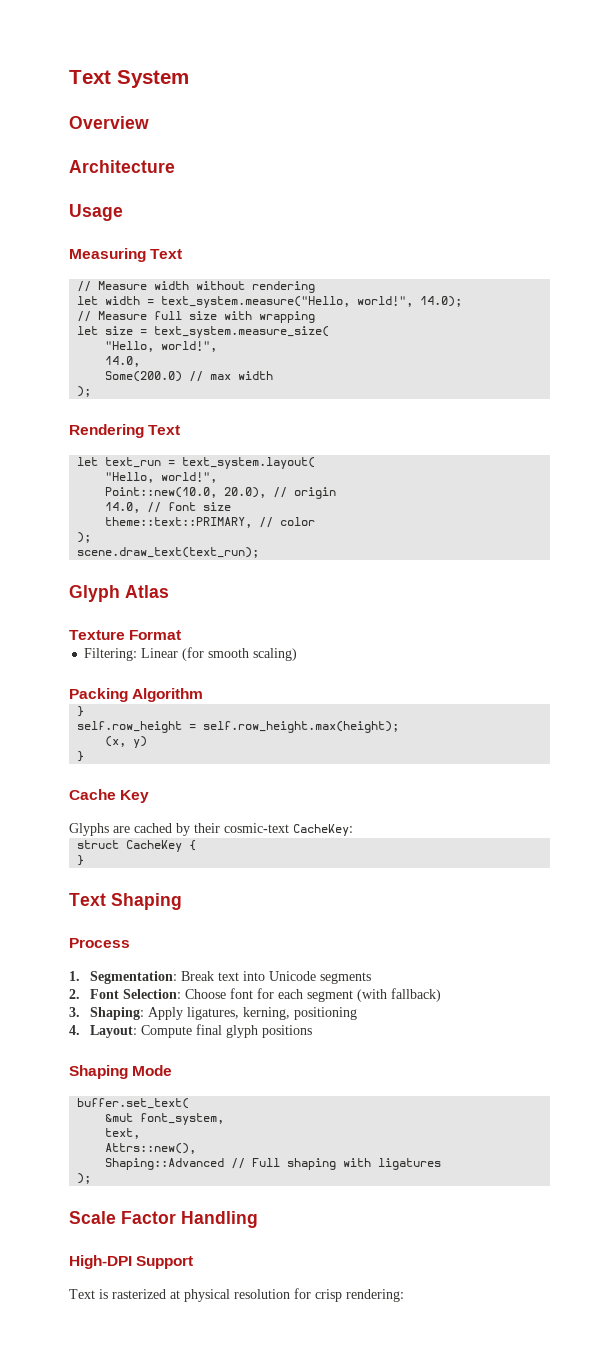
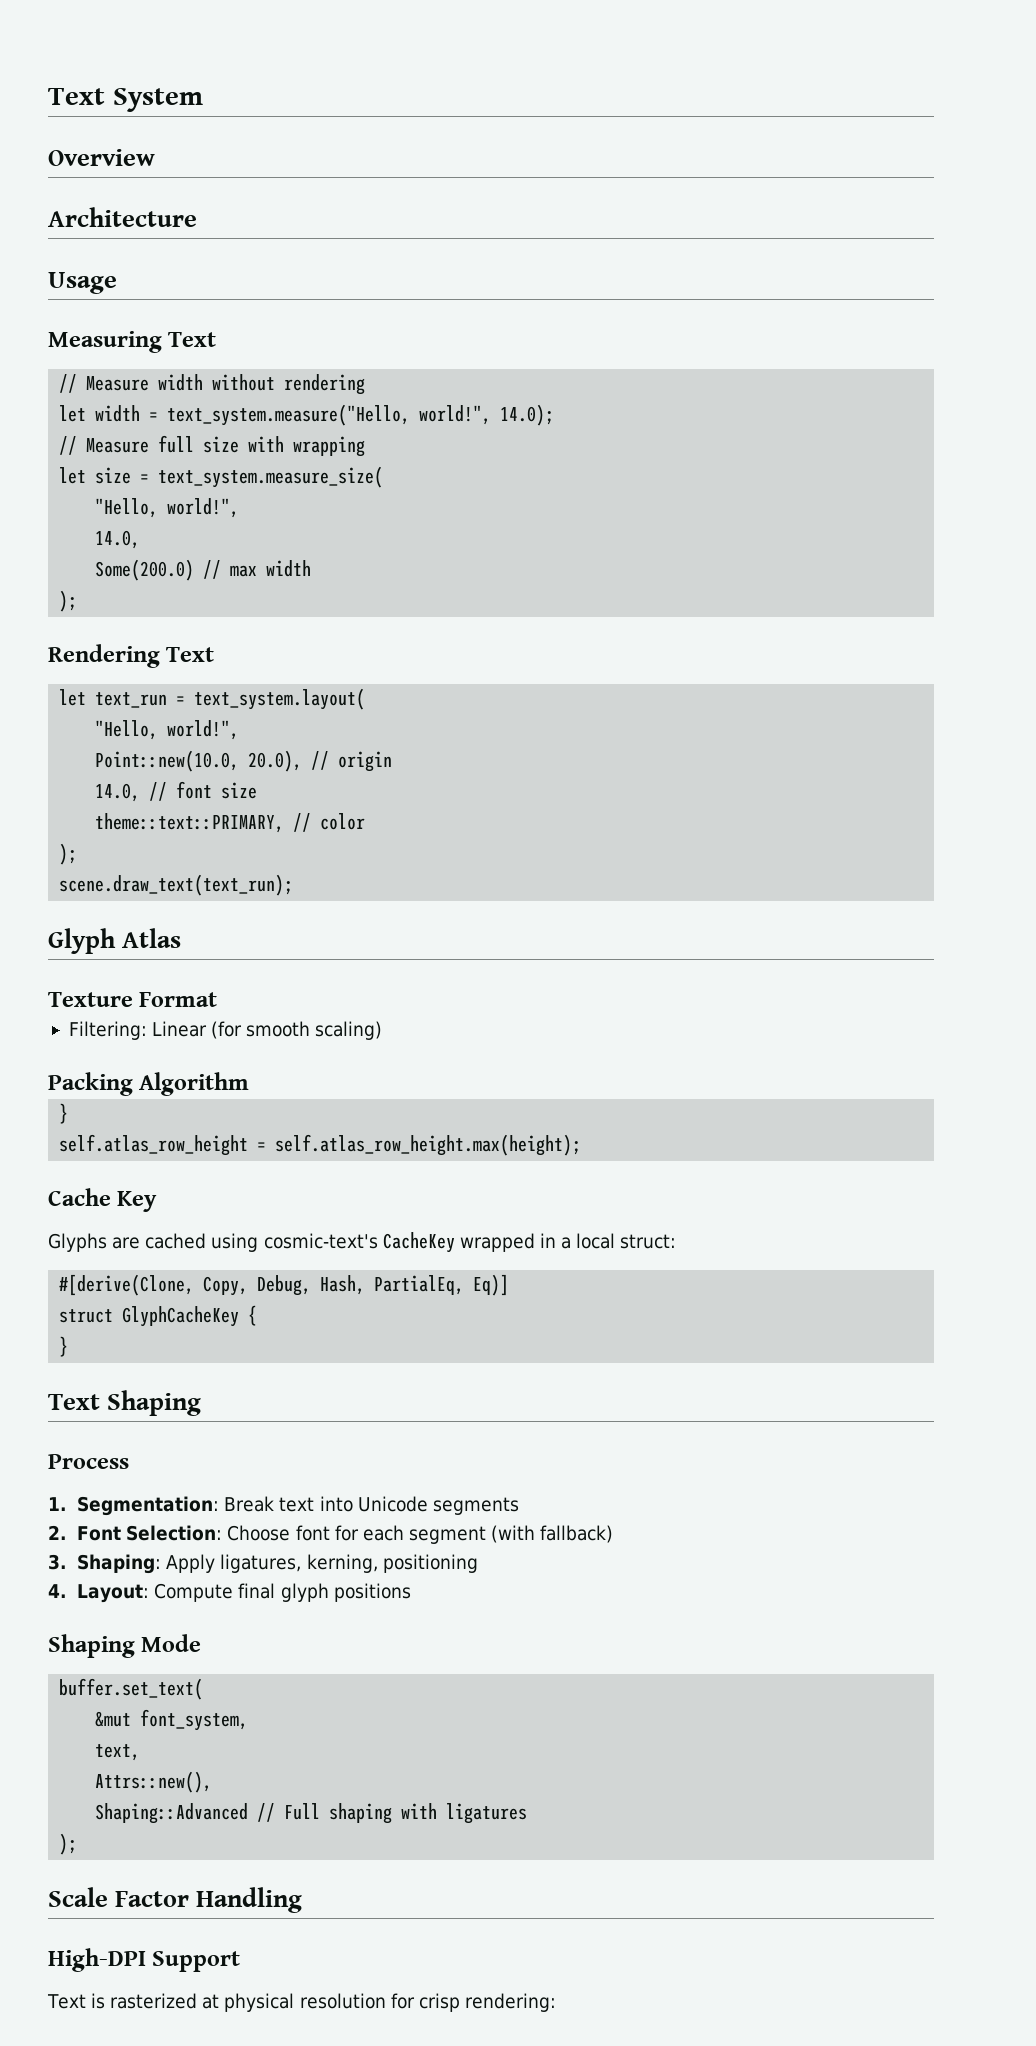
- self.row_height = self.row_height.max(height);
- (x, y)
- }
+ self.atlas_row_height = self.atlas_row_height.max(height);
- Glyphs are cached by their cosmic-text CacheKey:
+ Glyphs are cached using cosmic-text's CacheKey wrapped in a local struct:
+ #[derive(Clone, Copy, Debug, Hash, PartialEq, Eq)]
- struct CacheKey {
+ struct GlyphCacheKey {

